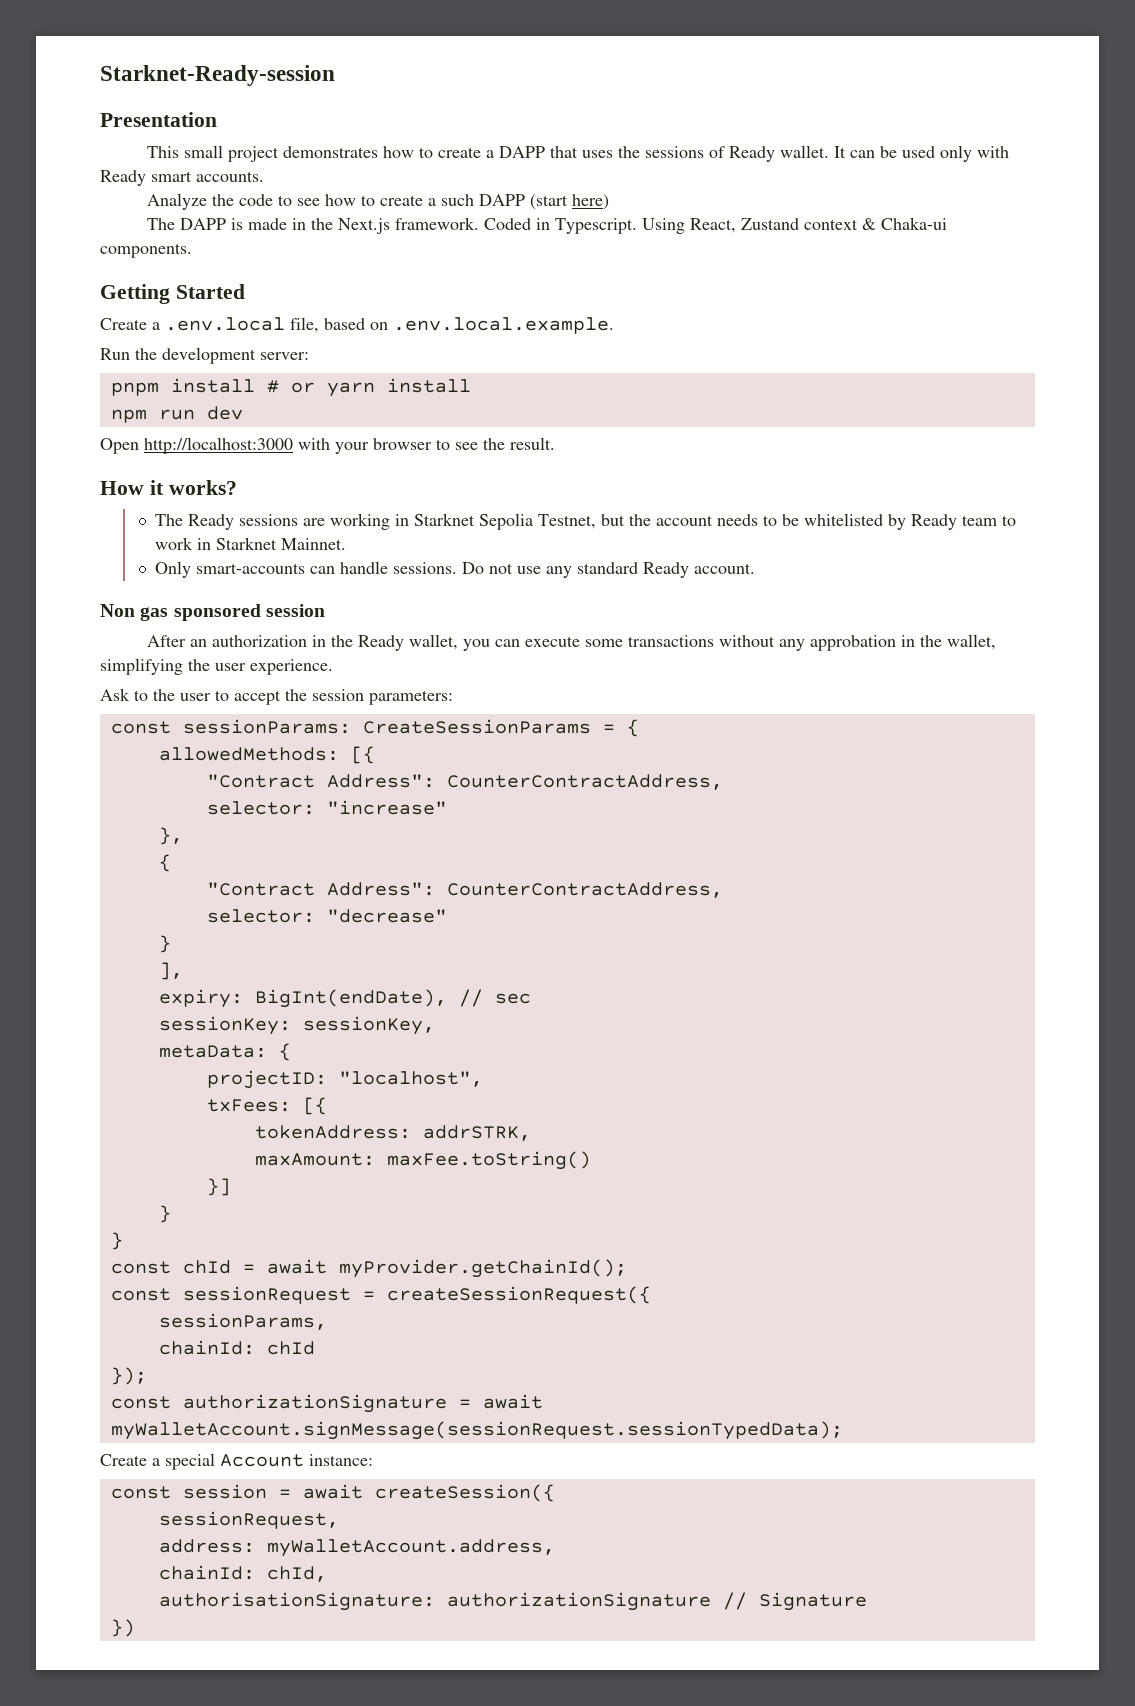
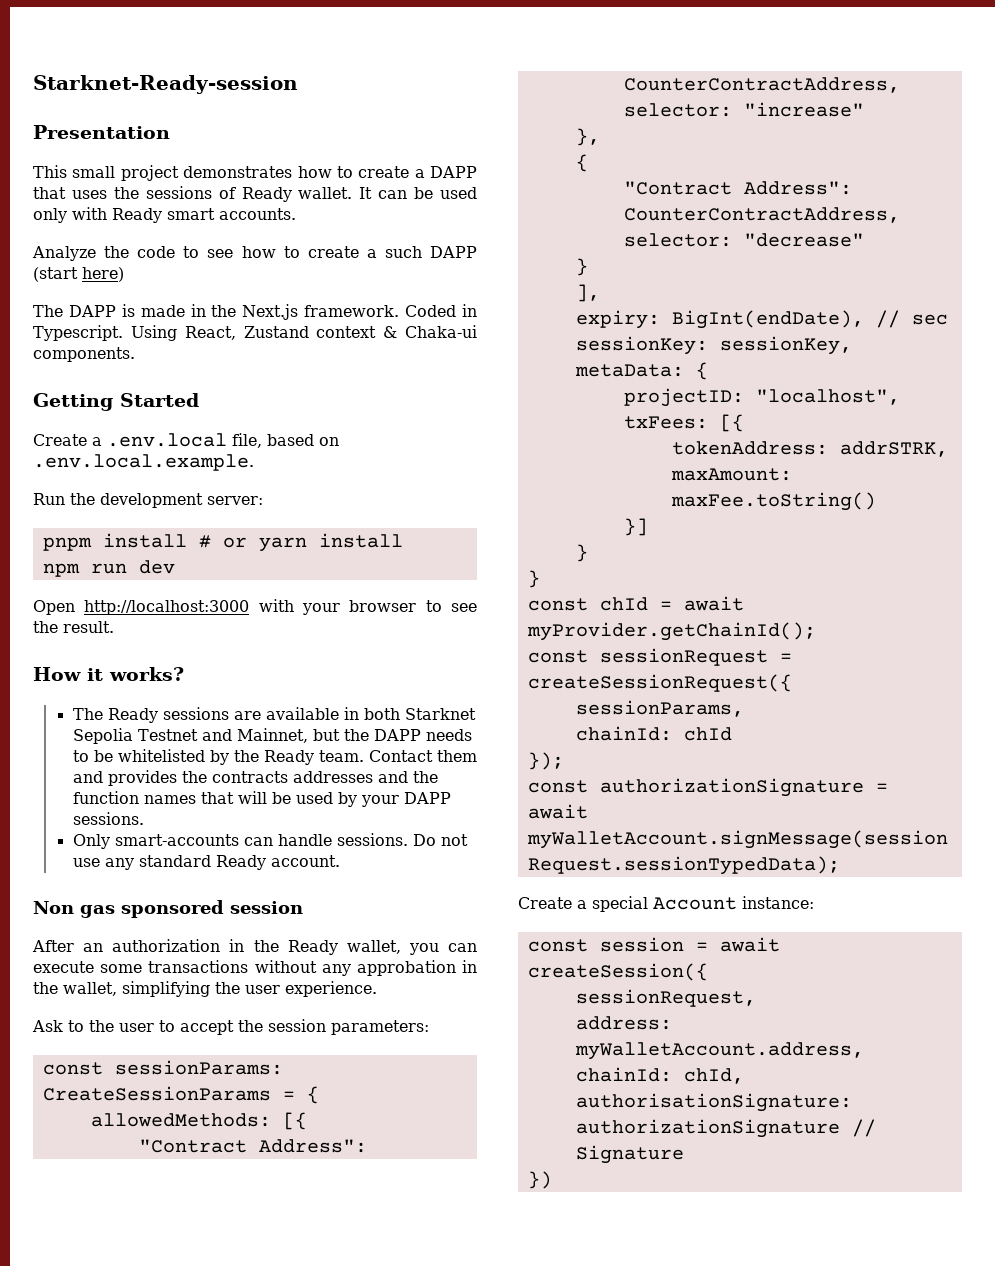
- The Ready sessions are working in Starknet Sepolia Testnet, but the account needs to be whitelisted by Ready team to work in Starknet Mainnet.
+ The Ready sessions are available in both Starknet Sepolia Testnet and Mainnet, but the DAPP needs to be whitelisted by the Ready team. Contact them and provides the contracts addresses and the function names that will be used by your DAPP sessions.

